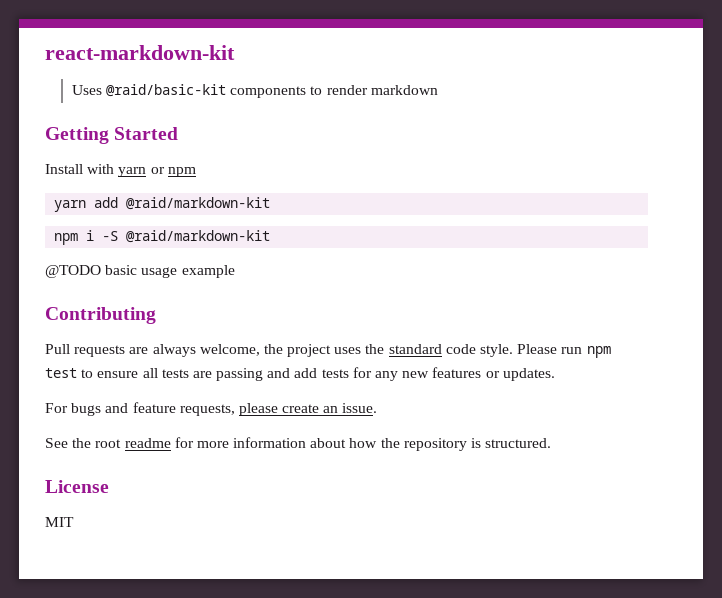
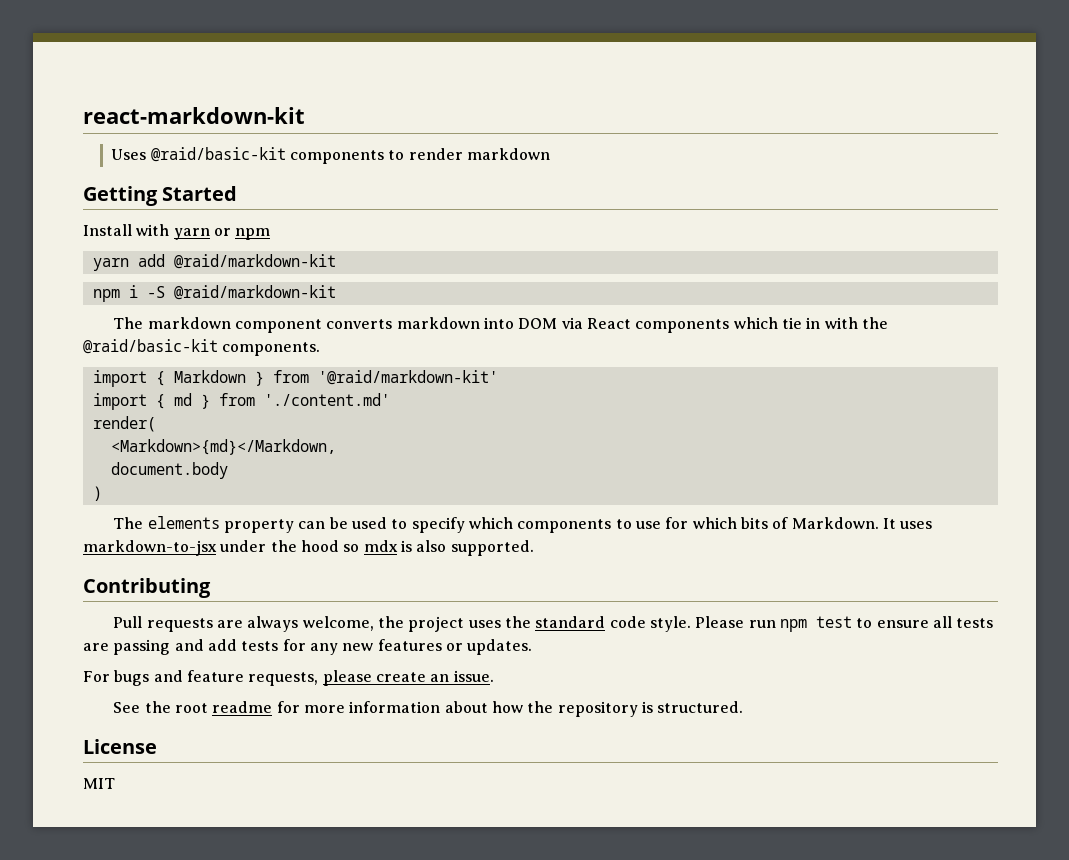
- @TODO basic usage example
+ The markdown component converts markdown into DOM via React components which tie in with the @raid/basic-kit components.
+ import { Markdown } from '@raid/markdown-kit'
+ import { md } from './content.md'
+ render(
+ <Markdown>{md}</Markdown,
+ document.body
+ )
+ The elements property can be used to specify which components to use for which bits of Markdown. It uses markdown-to-jsx under the hood so mdx is also supported.

